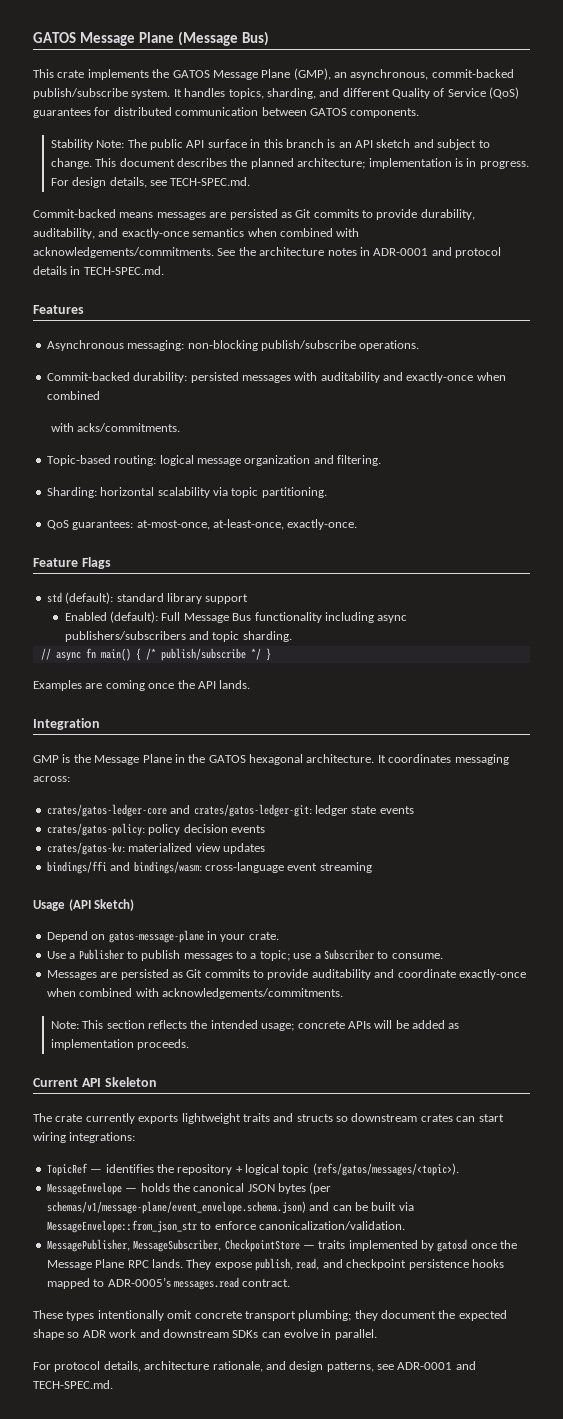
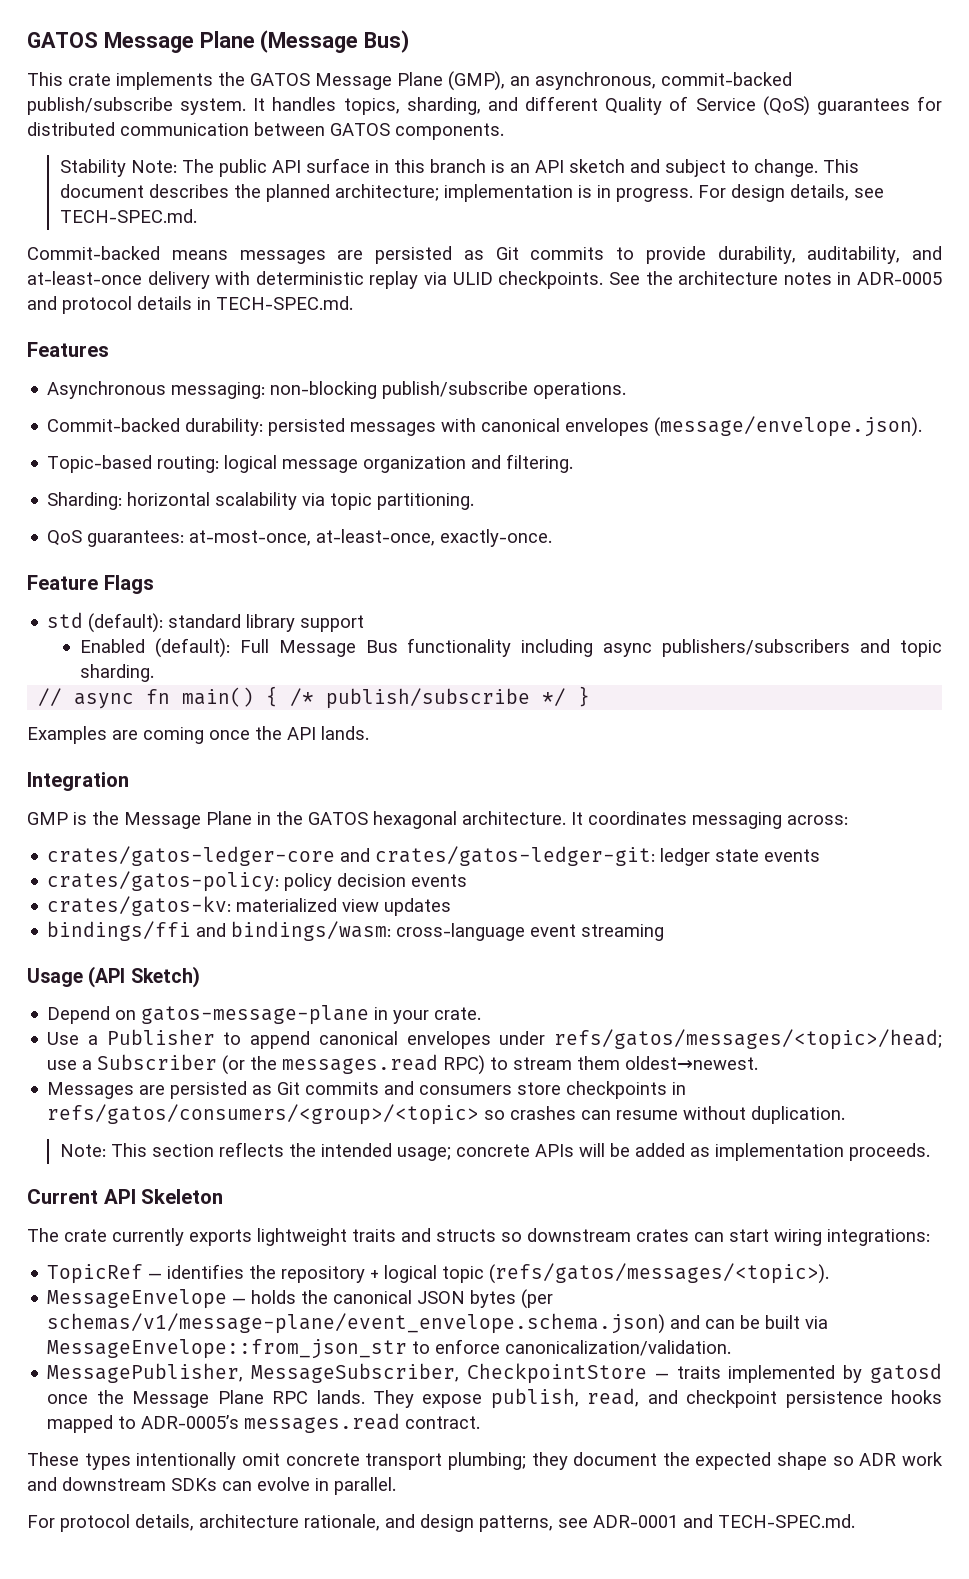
- Commit-backed means messages are persisted as Git commits to provide durability, auditability, and exactly-once semantics when combined with acknowledgements/commitments.
+ Commit-backed means messages are persisted as Git commits to provide durability, auditability, and at-least-once delivery with deterministic replay via ULID checkpoints.
- See the architecture notes in ADR-0001 and protocol details in TECH-SPEC.md.
+ See the architecture notes in ADR-0005 and protocol details in TECH-SPEC.md.
- Commit-backed durability: persisted messages with auditability and exactly-once when combined
- with acks/commitments.
+ Commit-backed durability: persisted messages with canonical envelopes (message/envelope.json).
- Use a Publisher to publish messages to a topic; use a Subscriber to consume.
+ Use a Publisher to append canonical envelopes under refs/gatos/messages/<topic>/head; use a Subscriber (or the messages.read RPC) to stream them oldest→newest.
- Messages are persisted as Git commits to provide auditability and coordinate exactly-once when combined with acknowledgements/commitments.
+ Messages are persisted as Git commits and consumers store checkpoints in refs/gatos/consumers/<group>/<topic> so crashes can resume without duplication.

